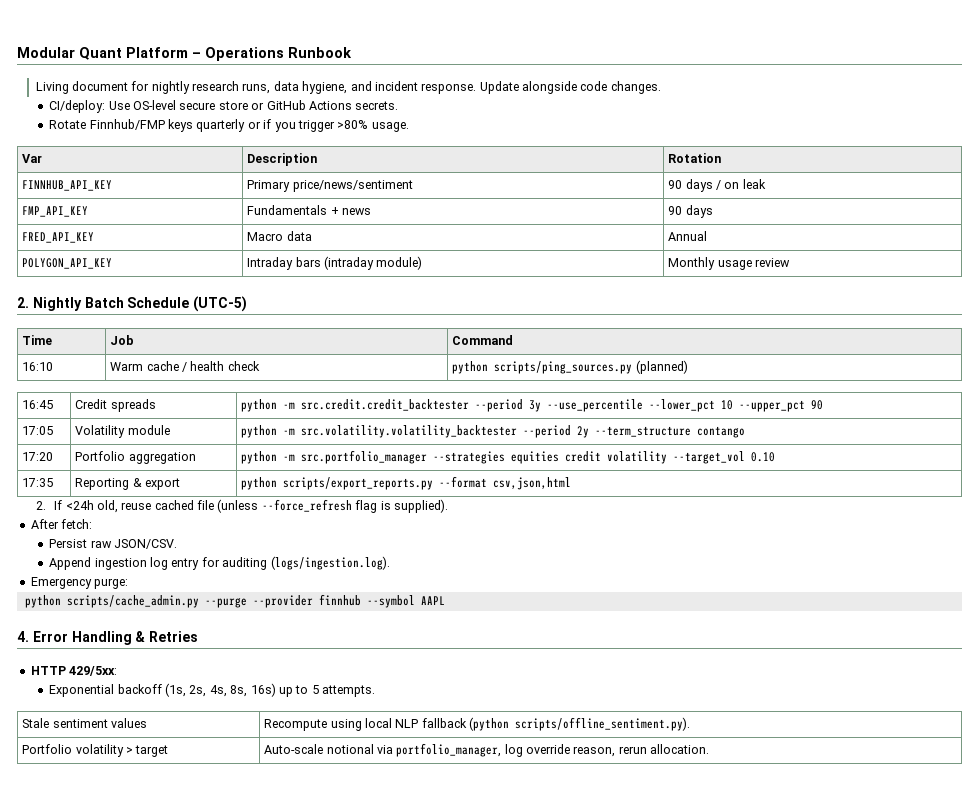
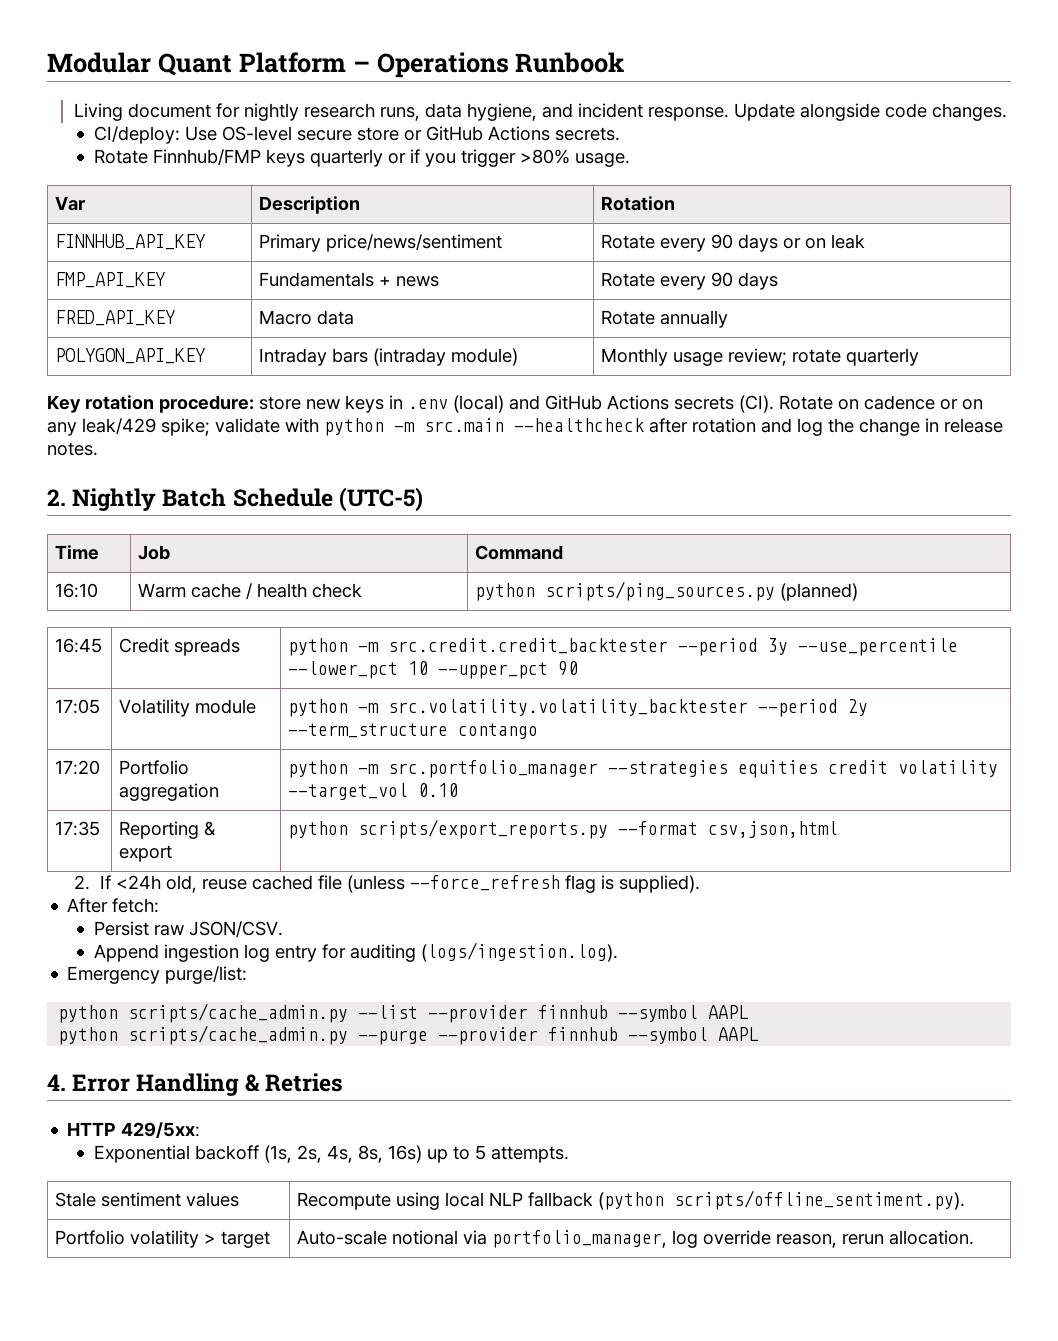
- FINNHUB_API_KEY | Primary price/news/sentiment | 90 days / on leak
+ FINNHUB_API_KEY | Primary price/news/sentiment | Rotate every 90 days or on leak
- FMP_API_KEY | Fundamentals + news | 90 days
+ FMP_API_KEY | Fundamentals + news | Rotate every 90 days
- FRED_API_KEY | Macro data | Annual
+ FRED_API_KEY | Macro data | Rotate annually
- POLYGON_API_KEY | Intraday bars (intraday module) | Monthly usage review
+ POLYGON_API_KEY | Intraday bars (intraday module) | Monthly usage review; rotate quarterly
+ Key rotation procedure: store new keys in .env (local) and GitHub Actions secrets (CI). Rotate on cadence or on any leak/429 spike; validate with python -m src.main --healthcheck after rotation and log the change in release notes.
- Emergency purge:
+ Emergency purge/list:
+ python scripts/cache_admin.py --list --provider finnhub --symbol AAPL

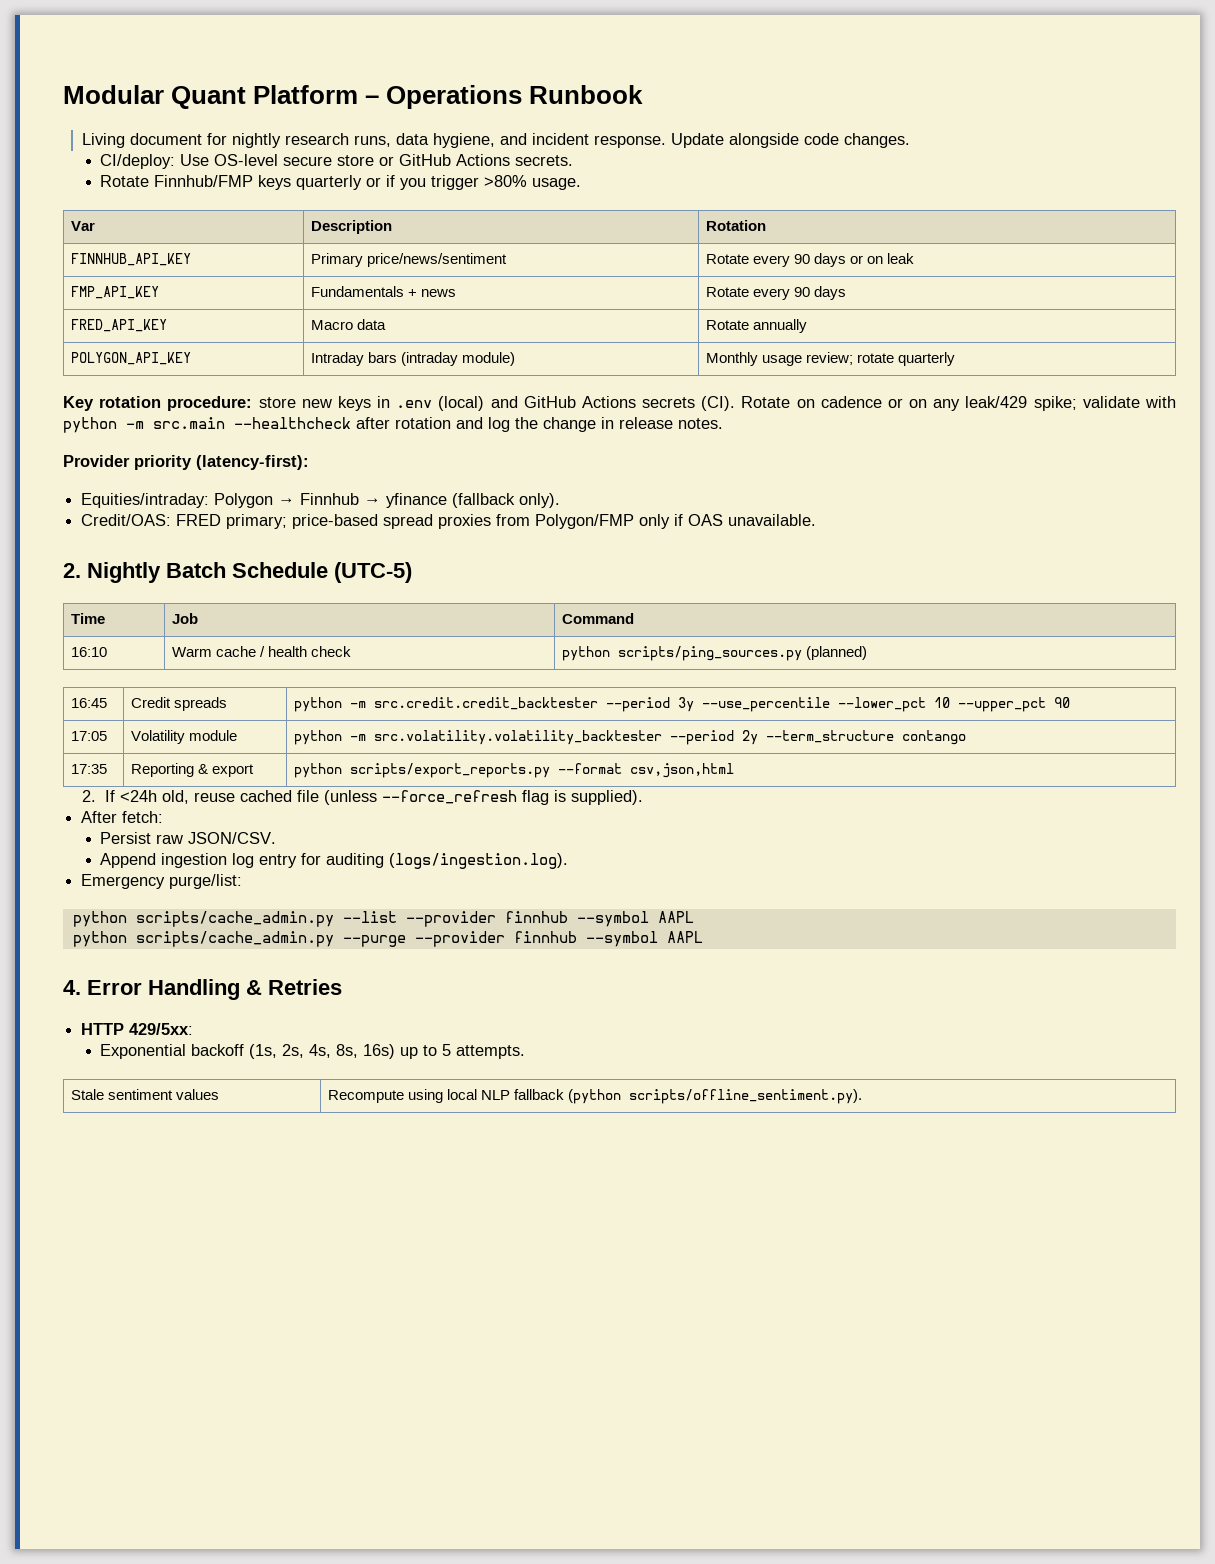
+ Provider priority (latency-first):
+ Equities/intraday: Polygon → Finnhub → yfinance (fallback only).
+ Credit/OAS: FRED primary; price-based spread proxies from Polygon/FMP only if OAS unavailable.
- 17:20 | Portfolio aggregation | python -m src.portfolio_manager --strategies equities credit volatility --target_vol 0.10
- Portfolio volatility > target | Auto-scale notional via portfolio_manager, log override reason, rerun allocation.

